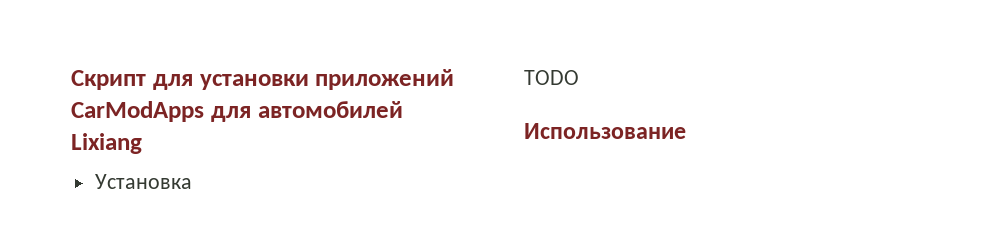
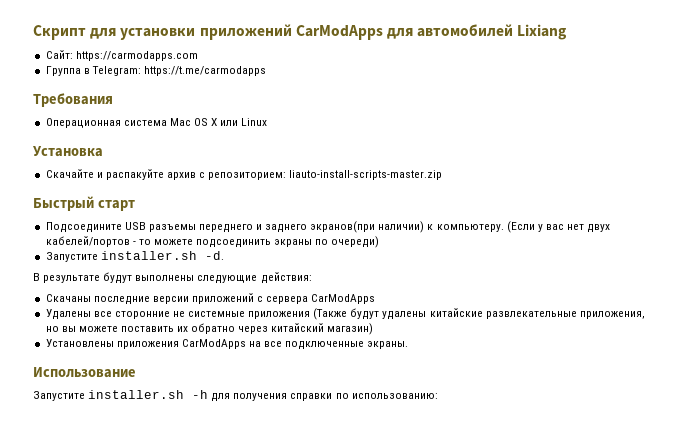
+ Сайт: https://carmodapps.com
+ Группа в Telegram: https://t.me/carmodapps
+ Требования
+ Операционная система Mac OS X или Linux
  Установка
- TODO
+ Скачайте и распакуйте архив с репозиторием: liauto-install-scripts-master.zip
+ Быстрый старт
+ Подсоедините USB разъемы переднего и заднего экранов(при наличии) к компьютеру. (Если у вас нет двух кабелей/портов - то можете подсоединить экраны по очереди)
+ Запустите installer.sh -d.
+ В результате будут выполнены следующие действия:
+ Скачаны последние версии приложений с сервера CarModApps
+ Удалены все сторонние не системные приложения (Также будут удалены китайские развлекательные приложения, но вы можете поставить их обратно через китайский магазин)
+ Установлены приложения CarModApps на все подключенные экраны.
  Использование
+ Запустите installer.sh -h для получения справки по использованию:

